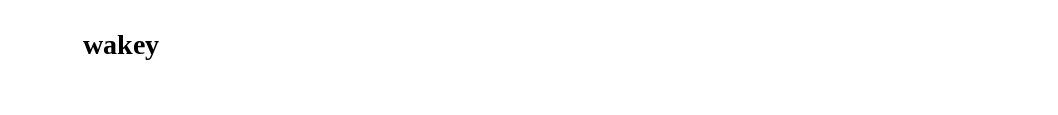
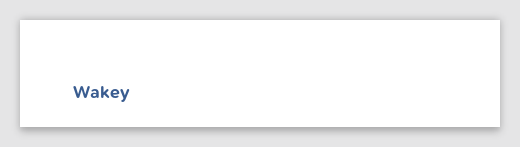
- wakey
+ Wakey

